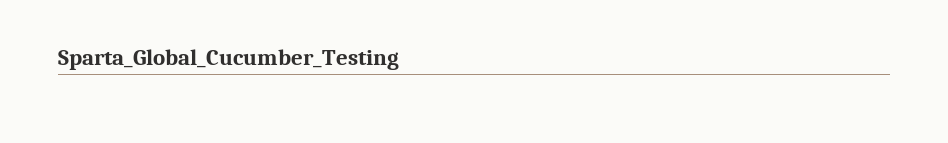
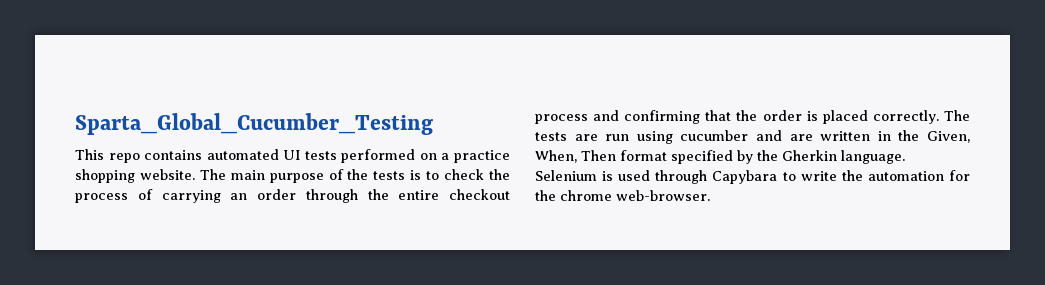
+ This repo contains automated UI tests performed on a practice shopping website. The main purpose of the tests is to check the process of carrying an order through the entire checkout process and confirming that the order is placed correctly. The tests are run using cucumber and are written in the Given, When, Then format specified by the Gherkin language. Selenium is used through Capybara to write the automation for the chrome web-browser.

